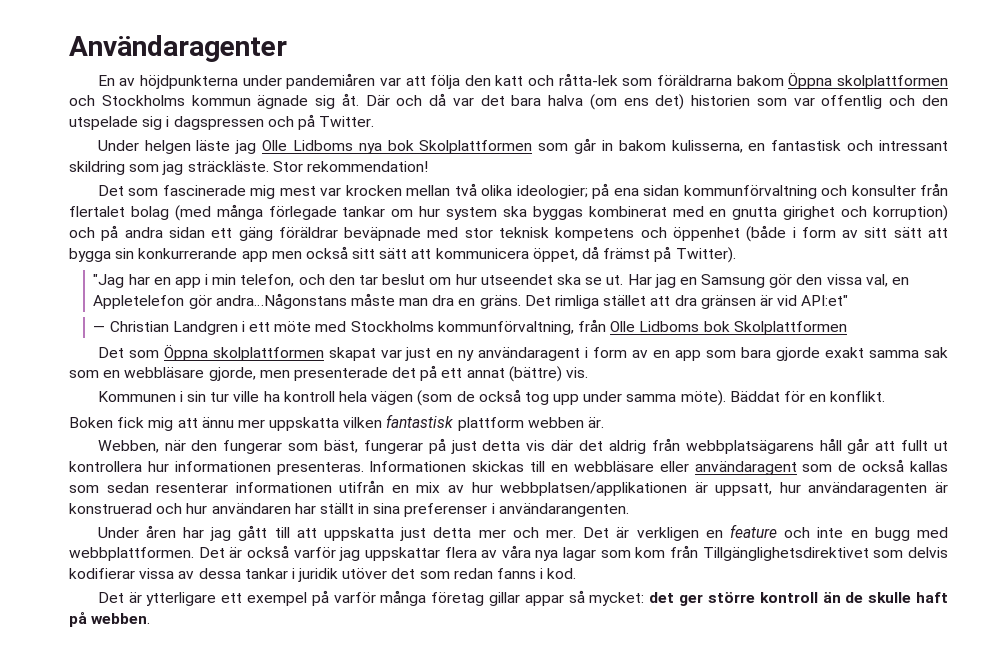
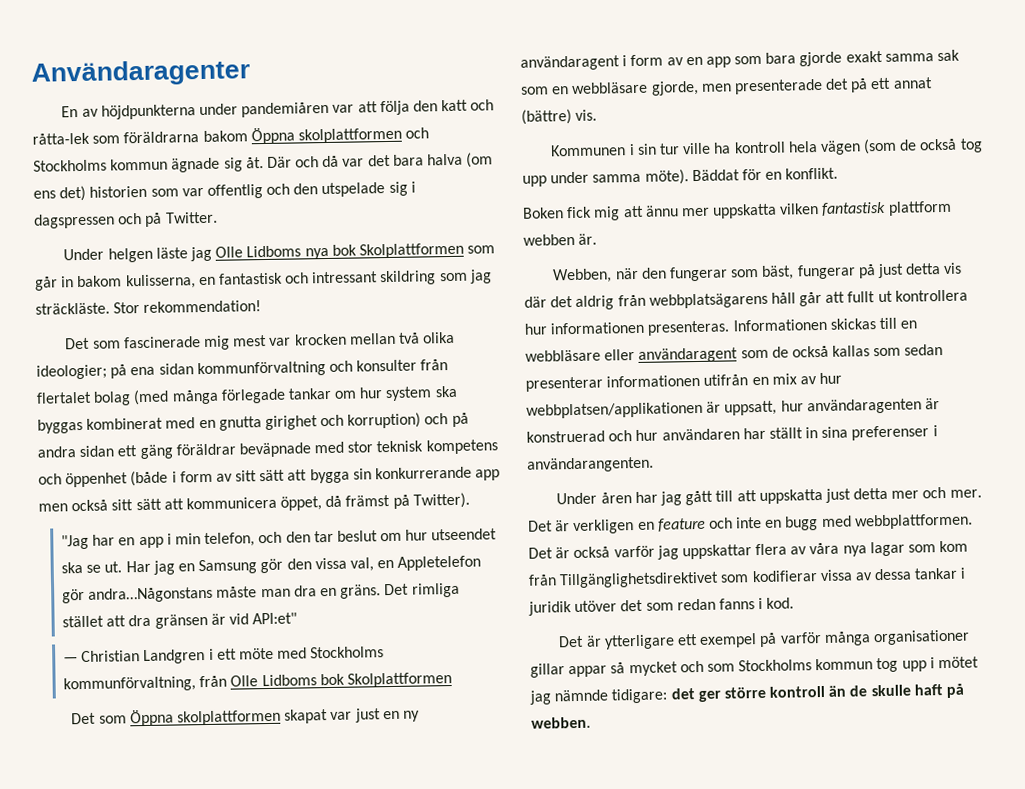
- Informationen skickas till en webbläsare eller användaragent som de också kallas som sedan resenterar informationen utifrån en mix av hur webbplatsen/applikationen är uppsatt, hur användaragenten är konstruerad och hur användaren har ställt in sina preferenser i användarangenten.
+ Informationen skickas till en webbläsare eller användaragent som de också kallas som sedan presenterar informationen utifrån en mix av hur webbplatsen/applikationen är uppsatt, hur användaragenten är konstruerad och hur användaren har ställt in sina preferenser i användarangenten.
- Det är också varför jag uppskattar flera av våra nya lagar som kom från Tillgänglighetsdirektivet som delvis kodifierar vissa av dessa tankar i juridik utöver det som redan fanns i kod.
+ Det är också varför jag uppskattar flera av våra nya lagar som kom från Tillgänglighetsdirektivet som kodifierar vissa av dessa tankar i juridik utöver det som redan fanns i kod.
- Det är ytterligare ett exempel på varför många företag gillar appar så mycket: det ger större kontroll än de skulle haft på webben.
+ Det är ytterligare ett exempel på varför många organisationer gillar appar så mycket och som Stockholms kommun tog upp i mötet jag nämnde tidigare: det ger större kontroll än de skulle haft på webben.

